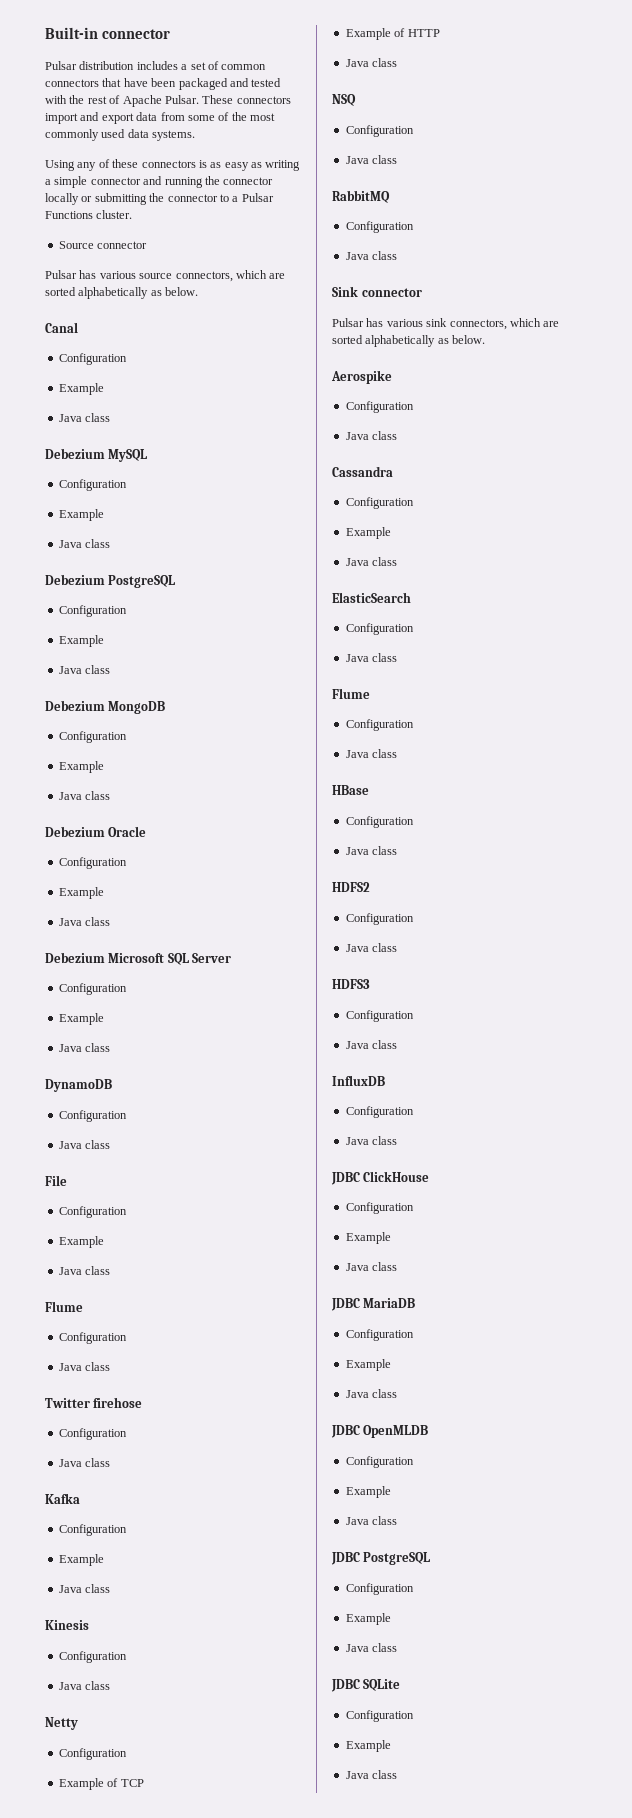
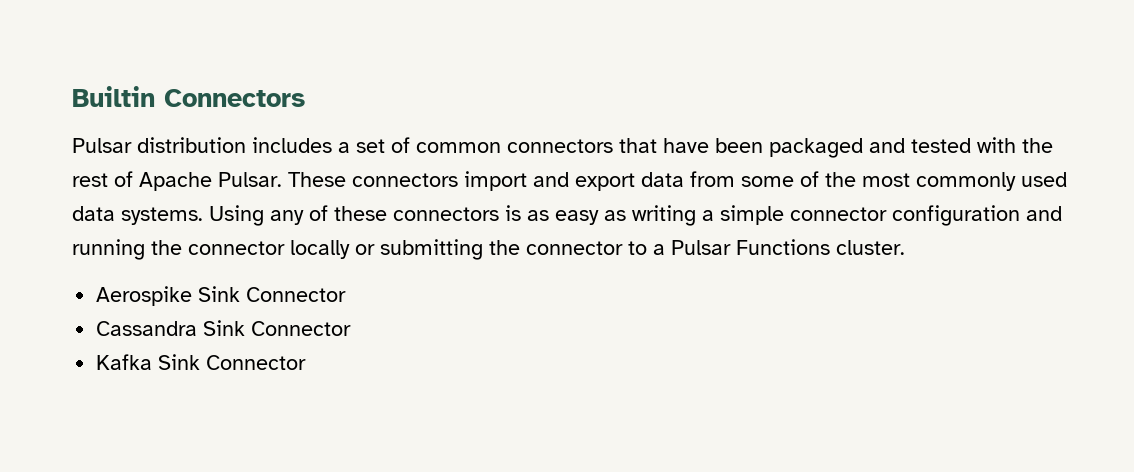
- Built-in connector
+ Builtin Connectors
- These connectors import and export data from some of the most commonly used data systems.
- Using any of these connectors is as easy as writing a simple connector and running the connector locally or submitting the connector to a Pulsar Functions cluster.
+ These connectors import and export data from some of the most commonly used data systems. Using any of these connectors is as easy as writing a simple connector configuration and running the connector locally or submitting the connector to a Pulsar Functions cluster.
- Source connector
- Pulsar has various source connectors, which are sorted alphabetically as below.
- Canal
- Configuration
- Example
- Java class
- Debezium MySQL
- Configuration
- Example
- Java class
- Debezium PostgreSQL
- Configuration
- Example
- Java class
- Debezium MongoDB
- Configuration
- Example
- Java class
- Debezium Oracle
- Configuration
- Example
- Java class
- Debezium Microsoft SQL Server
- Configuration
- Example
- Java class
- DynamoDB
- Configuration
- Java class
- File
- Configuration
- Example
- Java class
- Flume
- Configuration
- Java class
- Twitter firehose
- Configuration
- Java class
- Kafka
- Configuration
- Example
- Java class
- Kinesis
- Configuration
- Java class
- Netty
- Configuration
- Example of TCP
- Example of HTTP
- Java class
- NSQ
- Configuration
- Java class
- RabbitMQ
- Configuration
- Java class
- Sink connector
- Pulsar has various sink connectors, which are sorted alphabetically as below.
- Aerospike
- Configuration
- Java class
- Cassandra
- Configuration
- Example
- Java class
- ElasticSearch
- Configuration
- Java class
- Flume
- Configuration
- Java class
- HBase
- Configuration
- Java class
- HDFS2
- Configuration
- Java class
- HDFS3
- Configuration
- Java class
- InfluxDB
- Configuration
- Java class
- JDBC ClickHouse
- Configuration
- Example
- Java class
- JDBC MariaDB
- Configuration
- Example
- Java class
- JDBC OpenMLDB
- Configuration
- Example
- Java class
- JDBC PostgreSQL
- Configuration
- Example
- Java class
- JDBC SQLite
- Configuration
- Example
- Java class
+ Aerospike Sink Connector
+ Cassandra Sink Connector
+ Kafka Sink Connector

